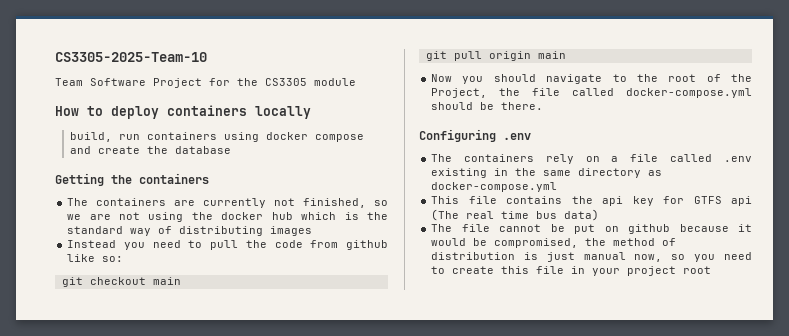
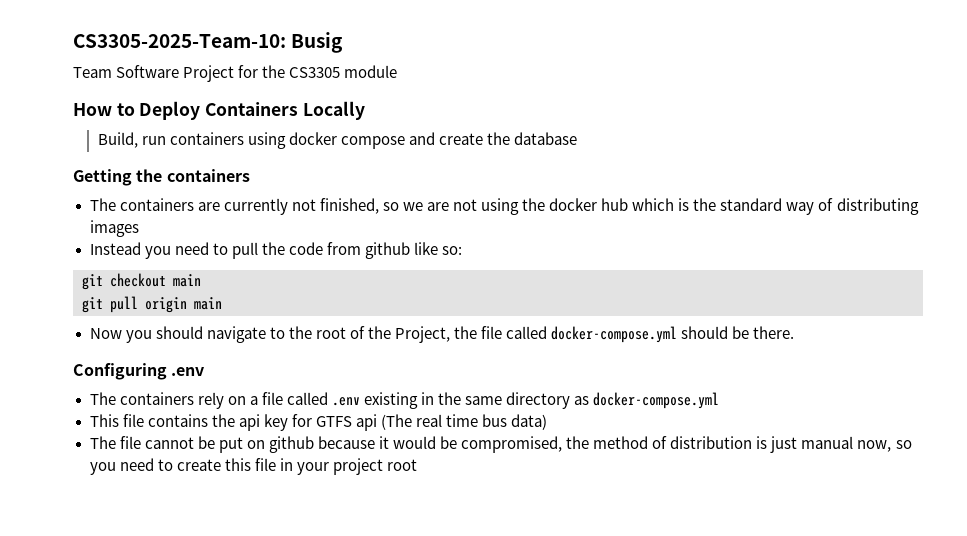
- CS3305-2025-Team-10
+ CS3305-2025-Team-10: Busig
- How to deploy containers locally
- build, run containers using docker compose and create the database
+ How to Deploy Containers Locally
+ Build, run containers using docker compose and create the database

